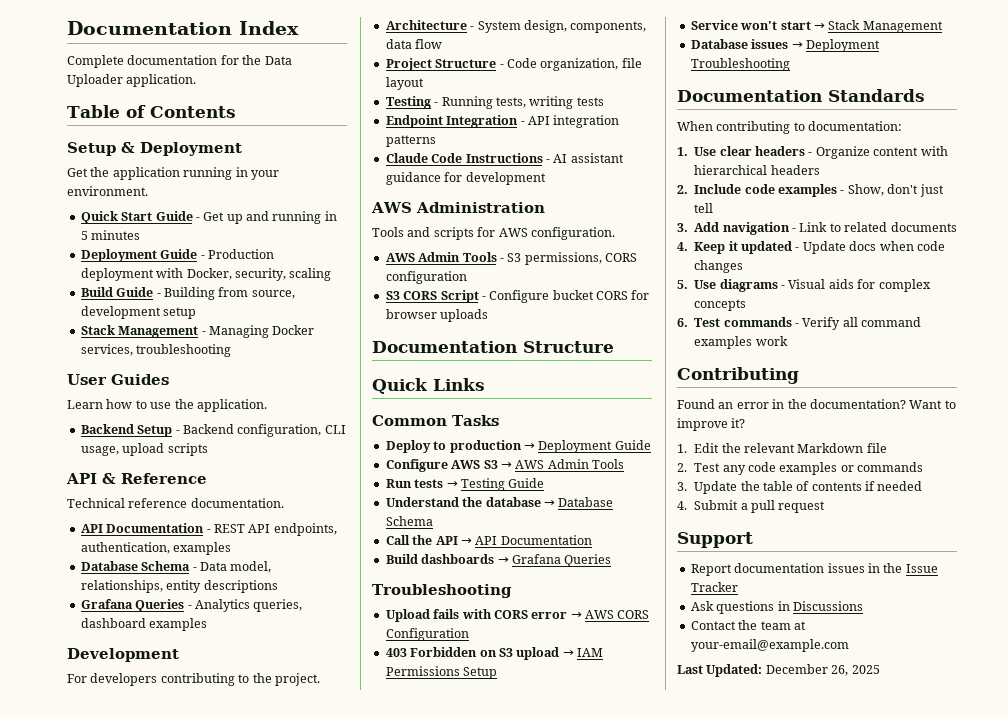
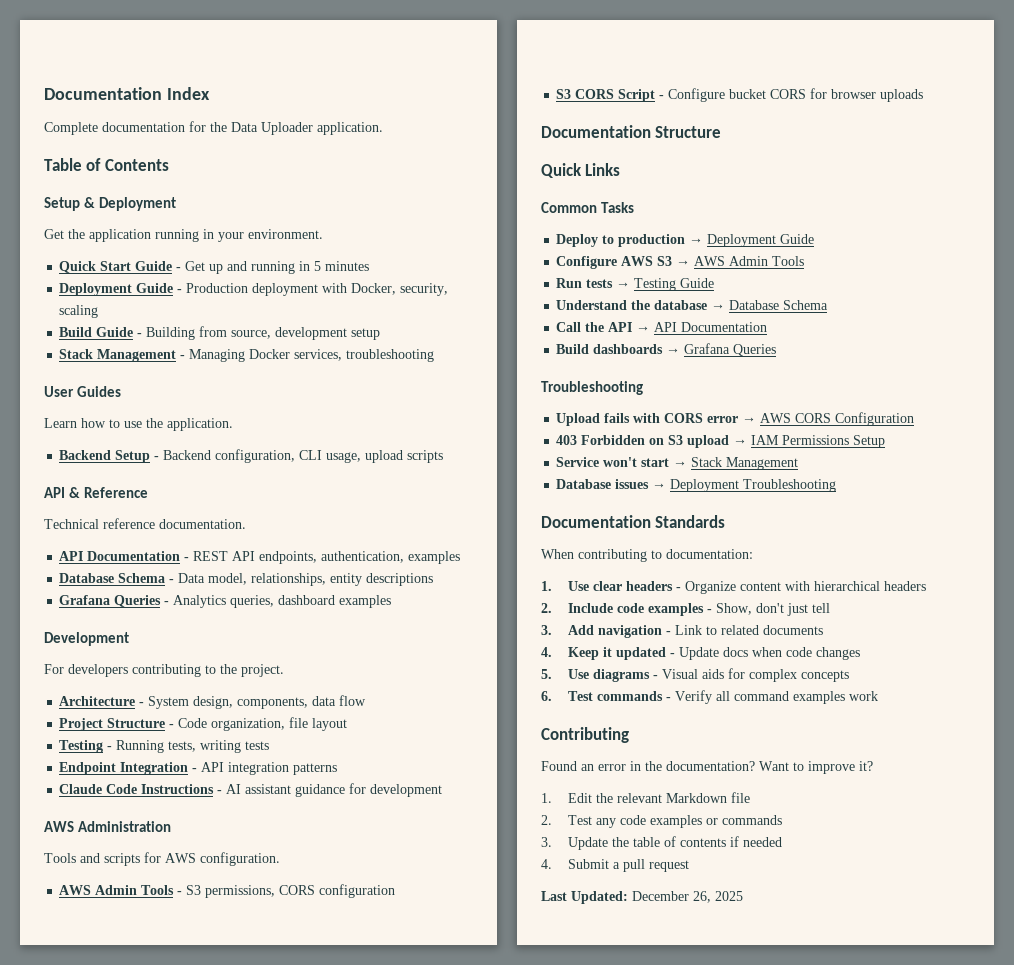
- Support
- Report documentation issues in the Issue Tracker
- Ask questions in Discussions
- Contact the team at your-email@example.com

